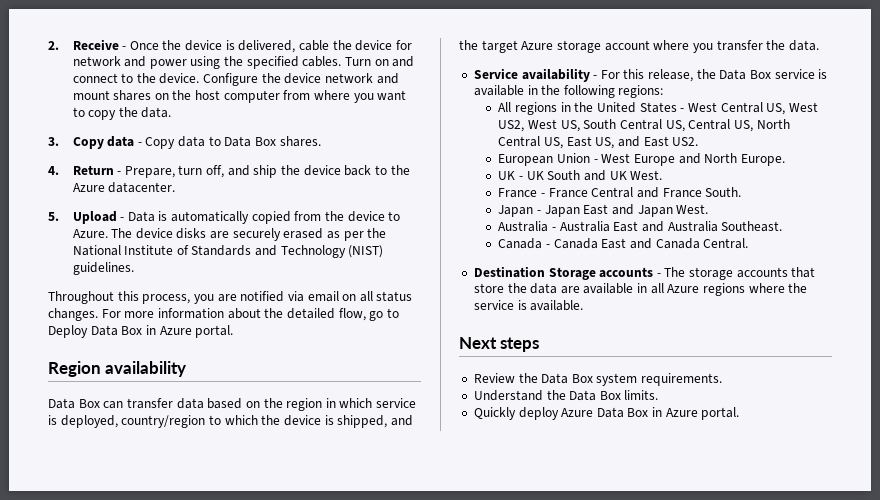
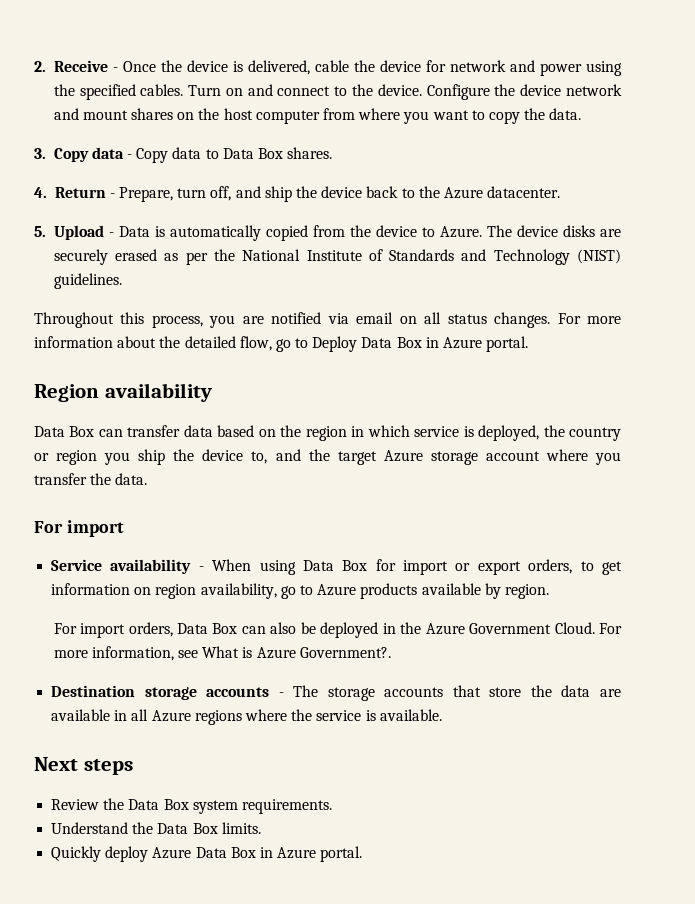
- Data Box can transfer data based on the region in which service is deployed, country/region to which the device is shipped, and the target Azure storage account where you transfer the data.
+ Data Box can transfer data based on the region in which service is deployed, the country or region you ship the device to, and the target Azure storage account where you transfer the data.
+ For import
- Service availability - For this release, the Data Box service is available in the following regions:
- All regions in the United States - West Central US, West US2, West US, South Central US, Central US, North Central US, East US, and East US2.
- European Union - West Europe and North Europe.
- UK - UK South and UK West.
- France - France Central and France South.
- Japan - Japan East and Japan West.
- Australia - Australia East and Australia Southeast.
- Canada - Canada East and Canada Central.
+ Service availability - When using Data Box for import or export orders, to get information on region availability, go to Azure products available by region.
+ For import orders, Data Box can also be deployed in the Azure Government Cloud. For more information, see What is Azure Government?.
- Destination Storage accounts - The storage accounts that store the data are available in all Azure regions where the service is available.
+ Destination storage accounts - The storage accounts that store the data are available in all Azure regions where the service is available.

